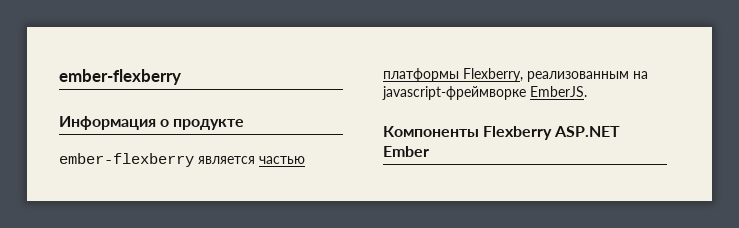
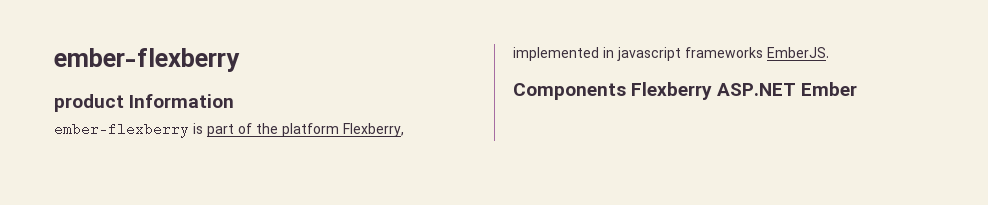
- Информация о продукте
- ember-flexberry является частью платформы Flexberry, реализованным на javascript-фреймворке EmberJS.
+ product Information
+ ember-flexberry is part of the platform Flexberry, implemented in javascript frameworks EmberJS.
- Компоненты Flexberry ASP.NET Ember
+ Components Flexberry ASP.NET Ember

